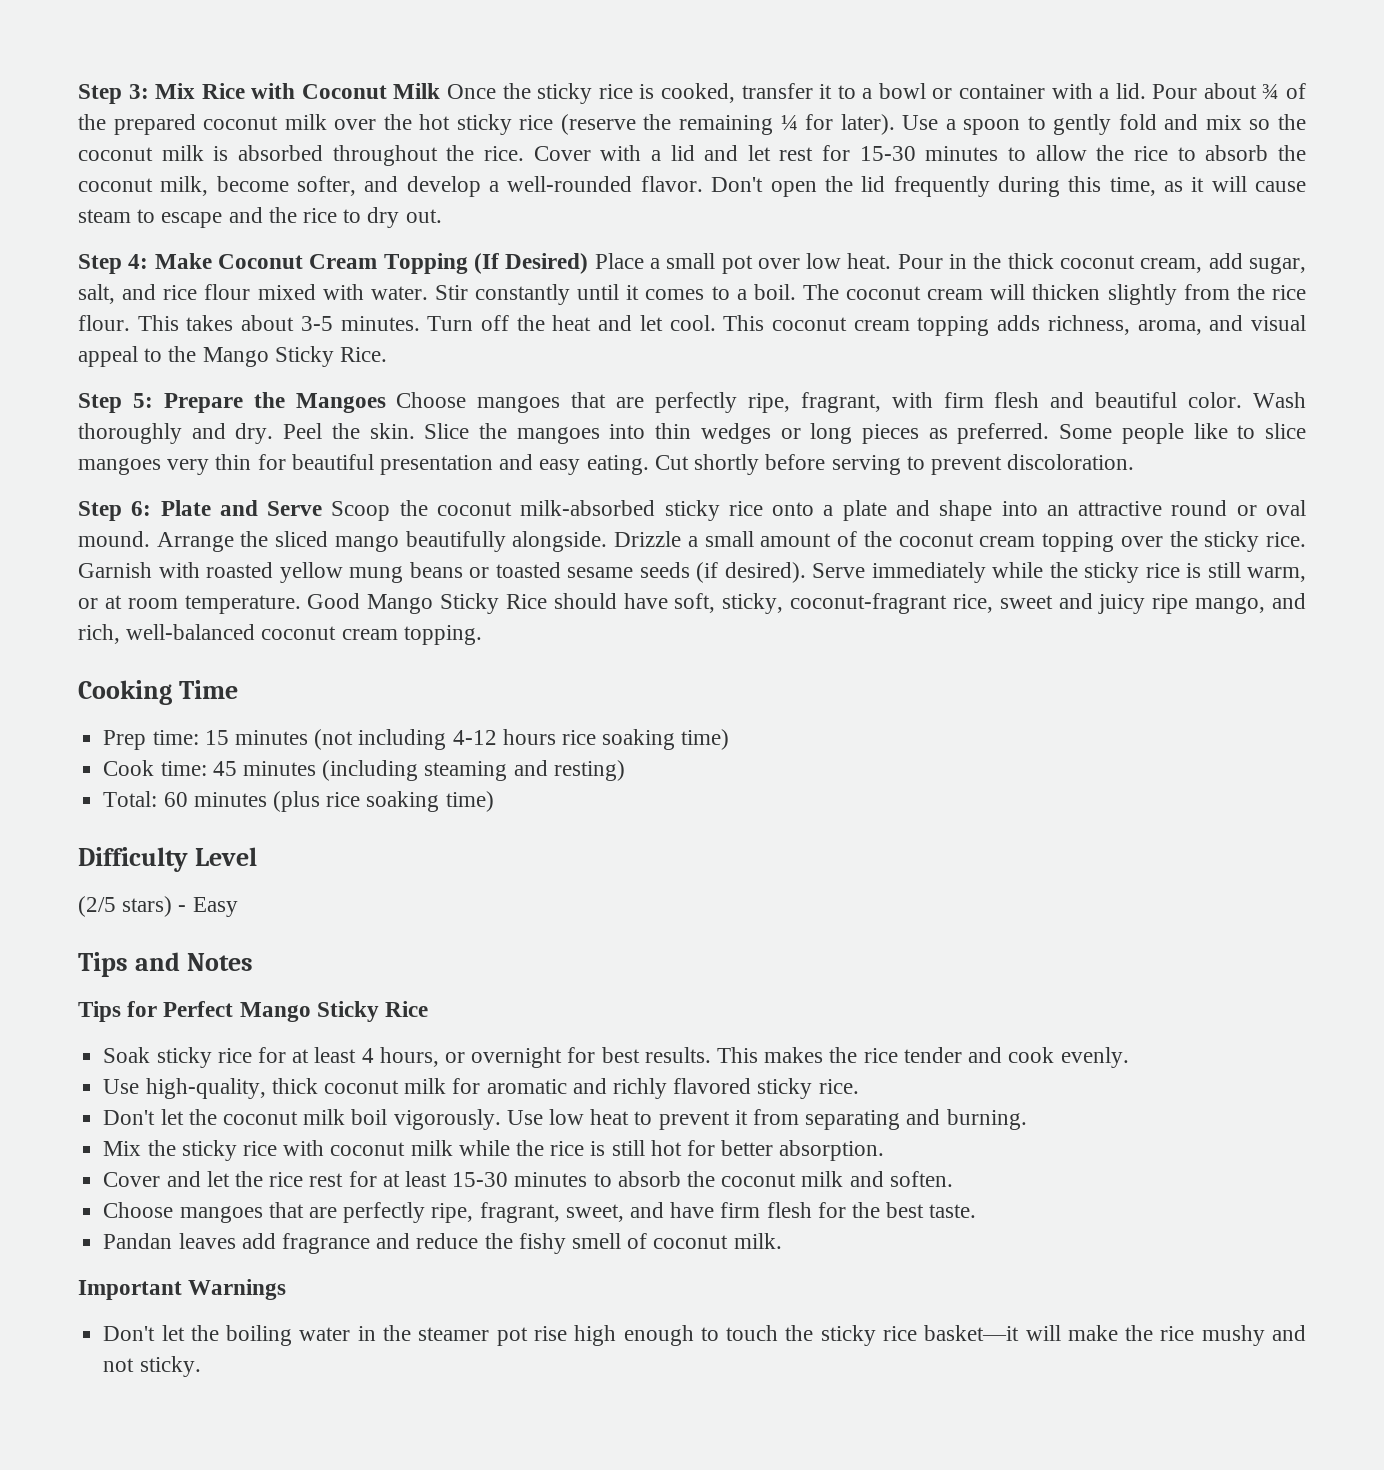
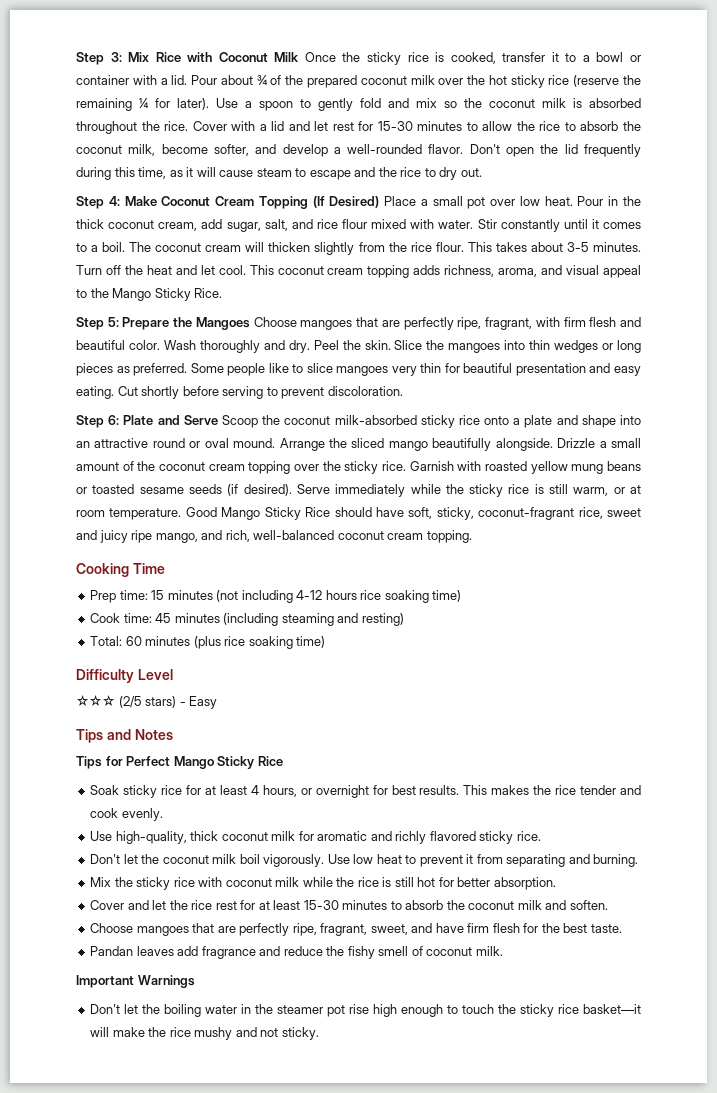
- (2/5 stars) - Easy
+ ☆☆☆ (2/5 stars) - Easy

